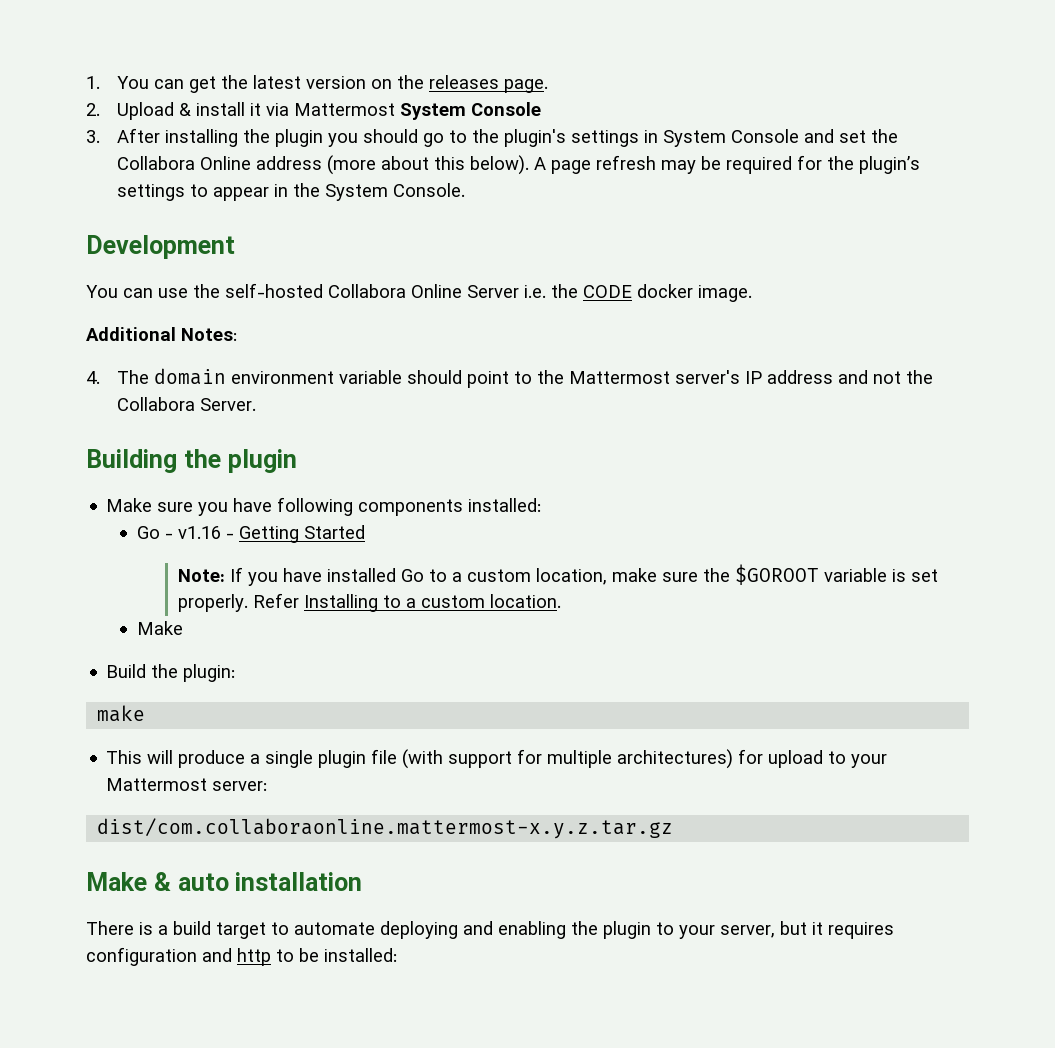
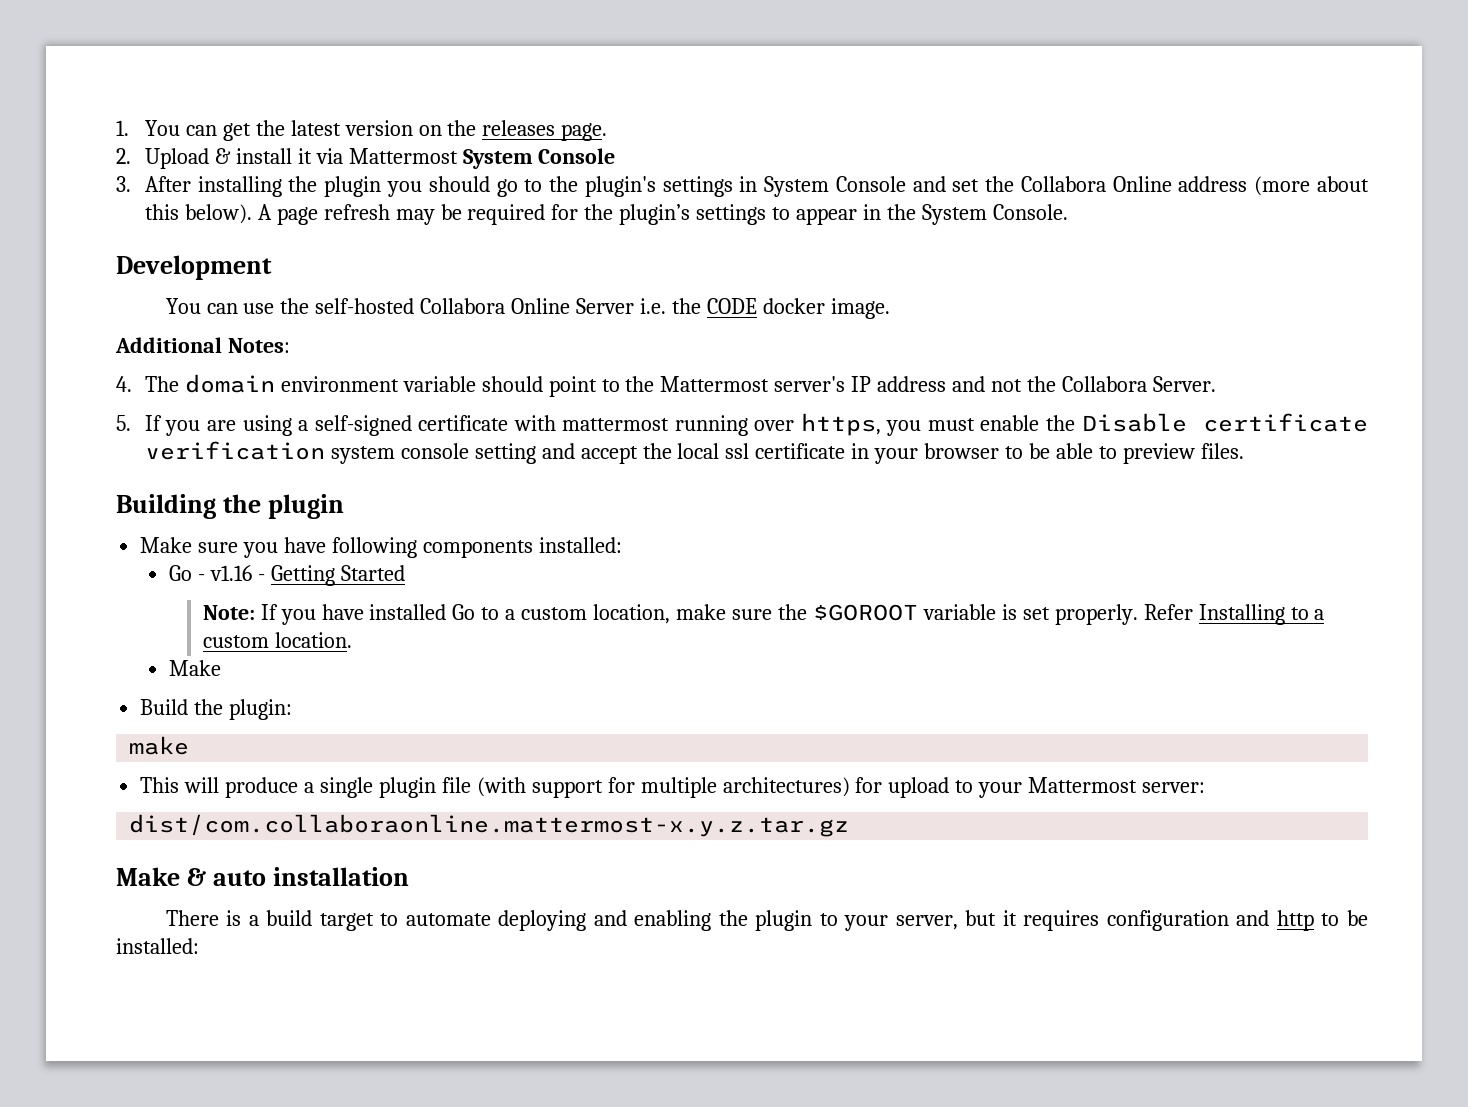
+ 5. If you are using a self-signed certificate with mattermost running over https, you must enable the Disable certificate verification system console setting and accept the local ssl certificate in your browser to be able to preview files.

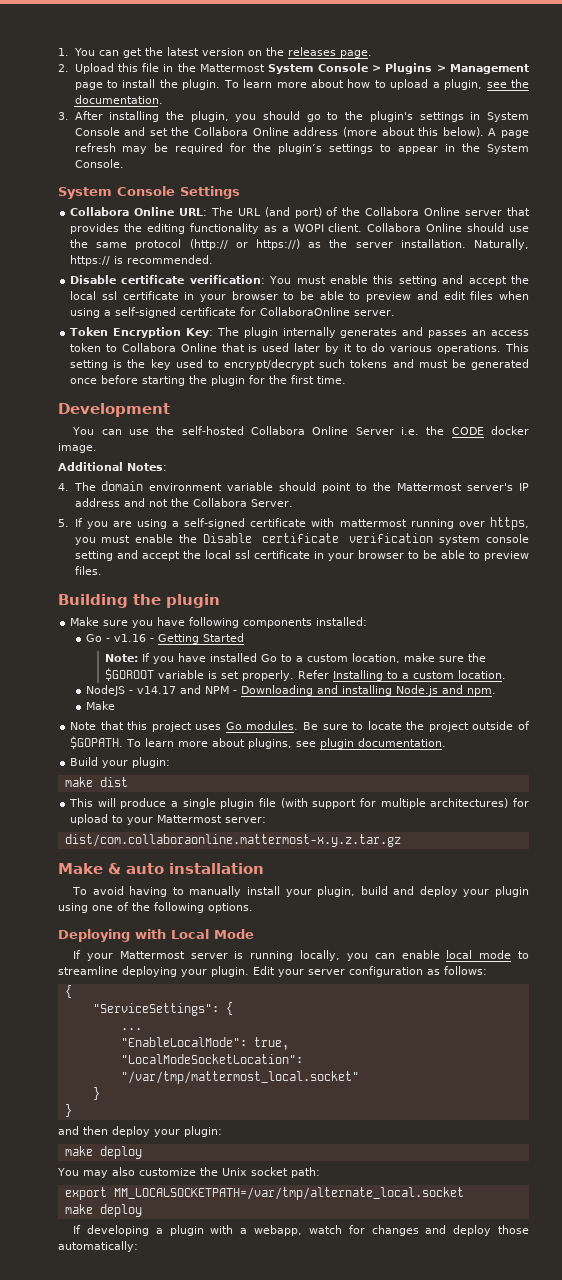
- 2. Upload & install it via Mattermost System Console
+ 2. Upload this file in the Mattermost System Console > Plugins > Management page to install the plugin. To learn more about how to upload a plugin, see the documentation.
- 3. After installing the plugin you should go to the plugin's settings in System Console and set the Collabora Online address (more about this below).
+ 3. After installing the plugin, you should go to the plugin's settings in System Console and set the Collabora Online address (more about this below).
+ System Console Settings
+ Collabora Online URL: The URL (and port) of the Collabora Online server that provides the editing functionality as a WOPI client. Collabora Online should use the same protocol (http:// or https://) as the server installation. Naturally, https:// is recommended.
+ Disable certificate verification: You must enable this setting and accept the local ssl certificate in your browser to be able to preview and edit files when using a self-signed certificate for CollaboraOnline server.
+ Token Encryption Key: The plugin internally generates and passes an access token to Collabora Online that is used later by it to do various operations. This setting is the key used to encrypt/decrypt such tokens and must be generated once before starting the plugin for the first time.
  Refer Installing to a custom location.
+ NodeJS - v14.17 and NPM - Downloading and installing Node.js and npm.
  Make
+ Note that this project uses Go modules. Be sure to locate the project outside of $GOPATH. To learn more about plugins, see plugin documentation.
- Build the plugin:
- make
+ Build your plugin:
+ make dist
- There is a build target to automate deploying and enabling the plugin to your server, but it requires configuration and http to be installed:
+ To avoid having to manually install your plugin, build and deploy your plugin using one of the following options.
+ Deploying with Local Mode
+ If your Mattermost server is running locally, you can enable local mode to streamline deploying your plugin. Edit your server configuration as follows:
+ {
+ "ServiceSettings": {
+ ...
+ "EnableLocalMode": true,
+ "LocalModeSocketLocation": "/var/tmp/mattermost_local.socket"
+ }
+ }
+ and then deploy your plugin:
+ make deploy
+ You may also customize the Unix socket path:
+ export MM_LOCALSOCKETPATH=/var/tmp/alternate_local.socket
+ make deploy
+ If developing a plugin with a webapp, watch for changes and deploy those automatically:

